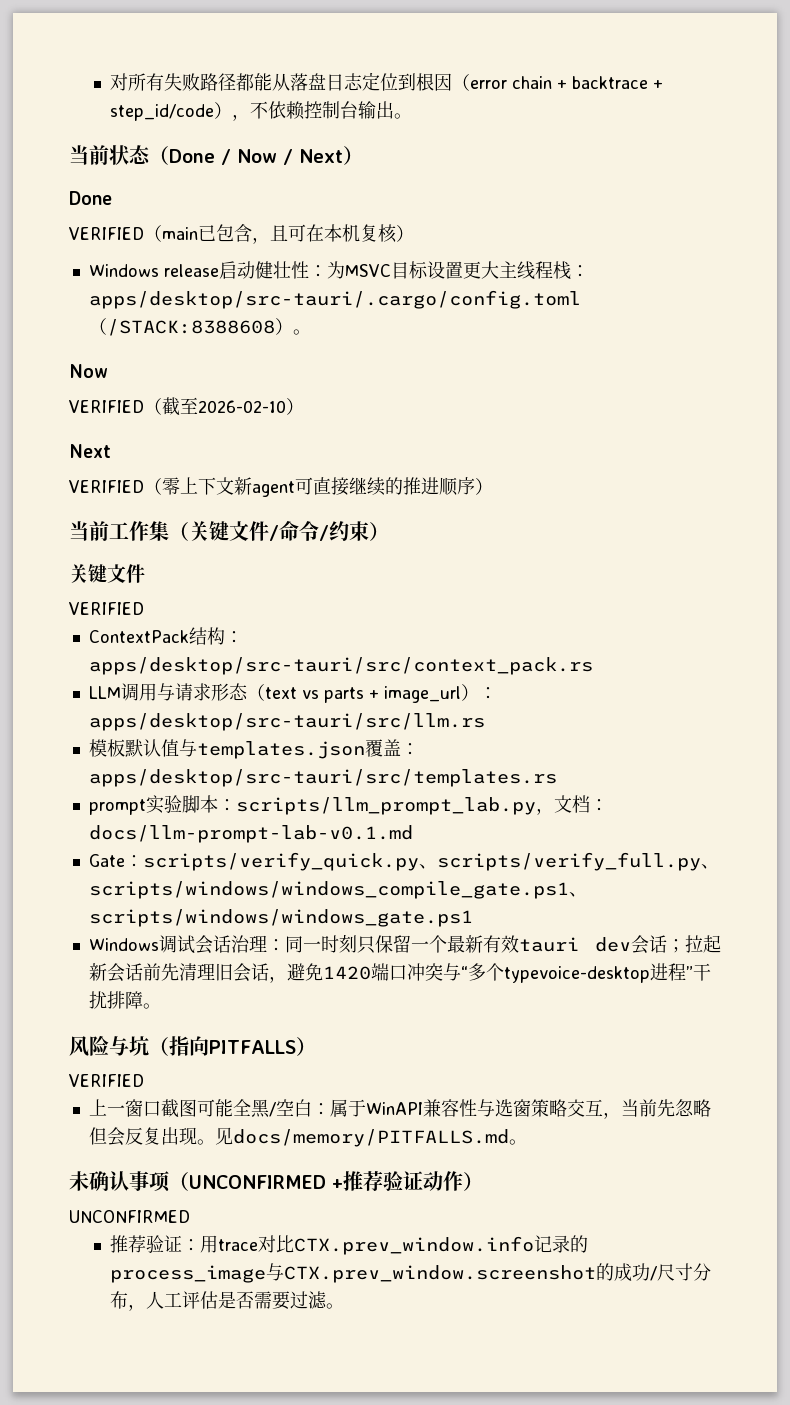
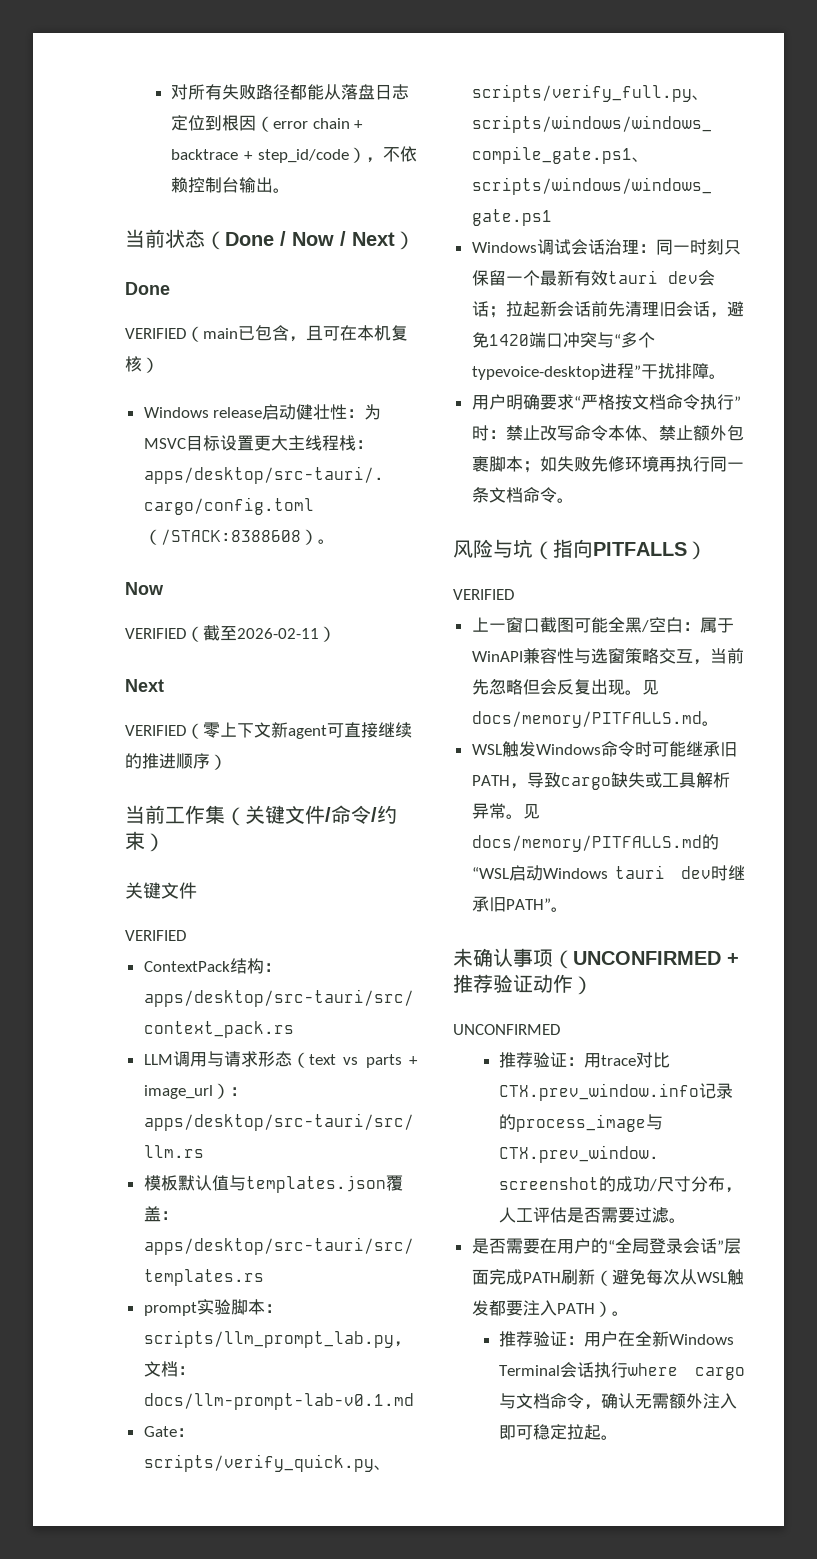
- VERIFIED（截至2026-02-10）
+ VERIFIED（截至2026-02-11）
+ 用户明确要求“严格按文档命令执行”时：禁止改写命令本体、禁止额外包裹脚本；如失败先修环境再执行同一条文档命令。
+ WSL触发Windows命令时可能继承旧PATH，导致cargo缺失或工具解析异常。见docs/memory/PITFALLS.md的“WSL启动Windows tauri dev时继承旧PATH”。
+ 是否需要在用户的“全局登录会话”层面完成PATH刷新（避免每次从WSL触发都要注入PATH）。
+ 推荐验证：用户在全新Windows Terminal会话执行where cargo与文档命令，确认无需额外注入即可稳定拉起。

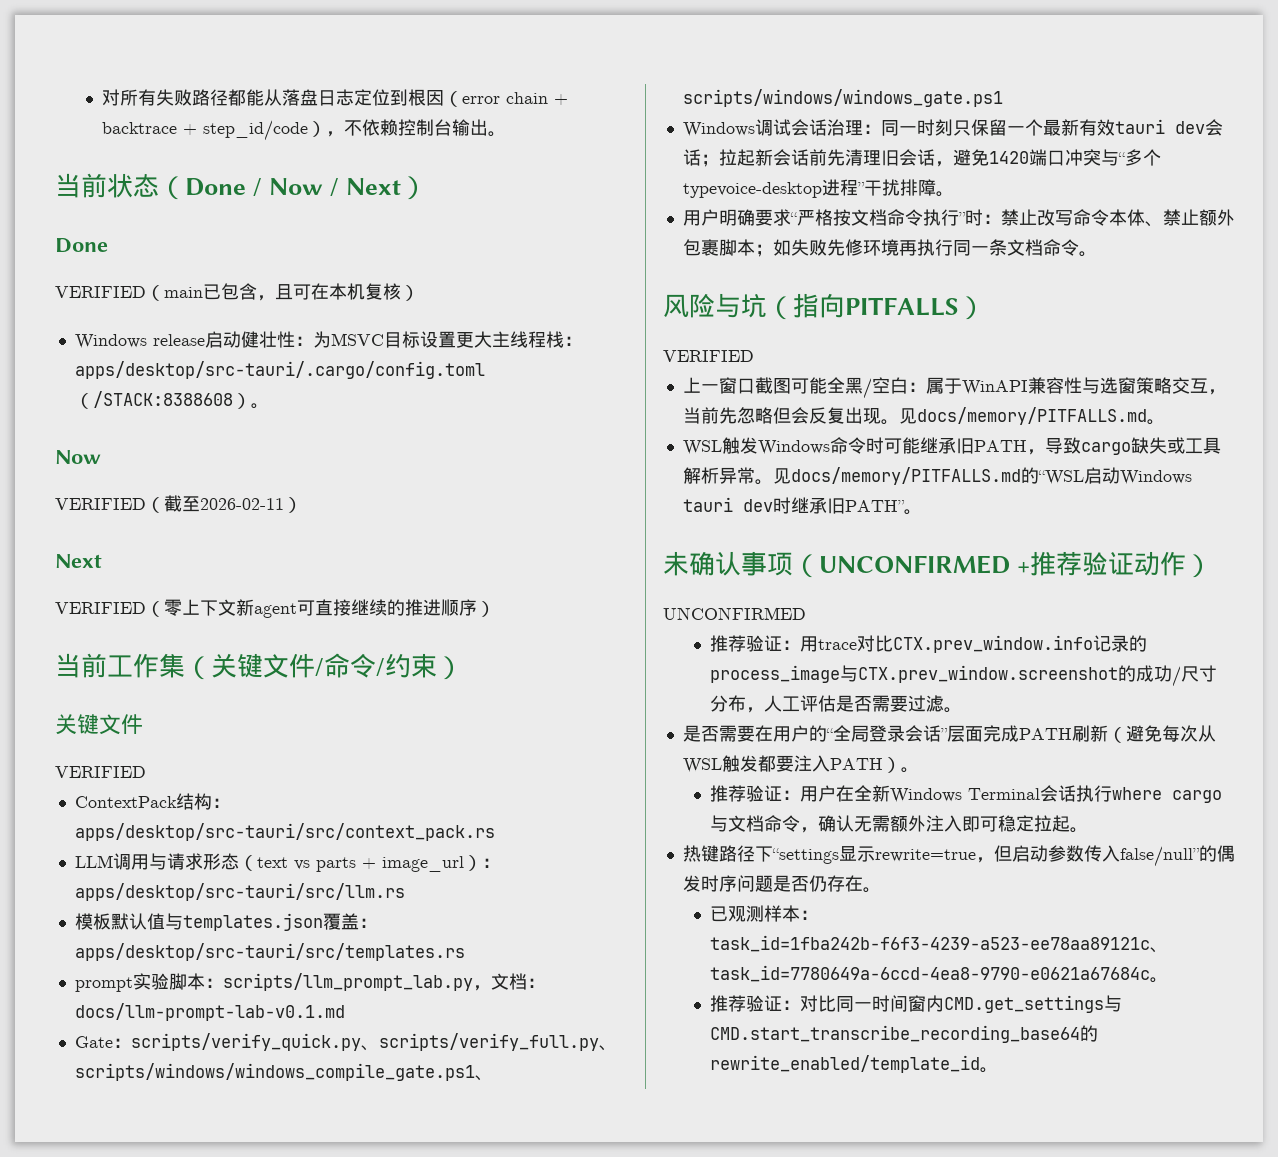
+ 热键路径下“settings显示rewrite=true，但启动参数传入false/null”的偶发时序问题是否仍存在。
+ 已观测样本：task_id=1fba242b-f6f3-4239-a523-ee78aa89121c、task_id=7780649a-6ccd-4ea8-9790-e0621a67684c。
+ 推荐验证：对比同一时间窗内CMD.get_settings与CMD.start_transcribe_recording_base64的rewrite_enabled/template_id。

